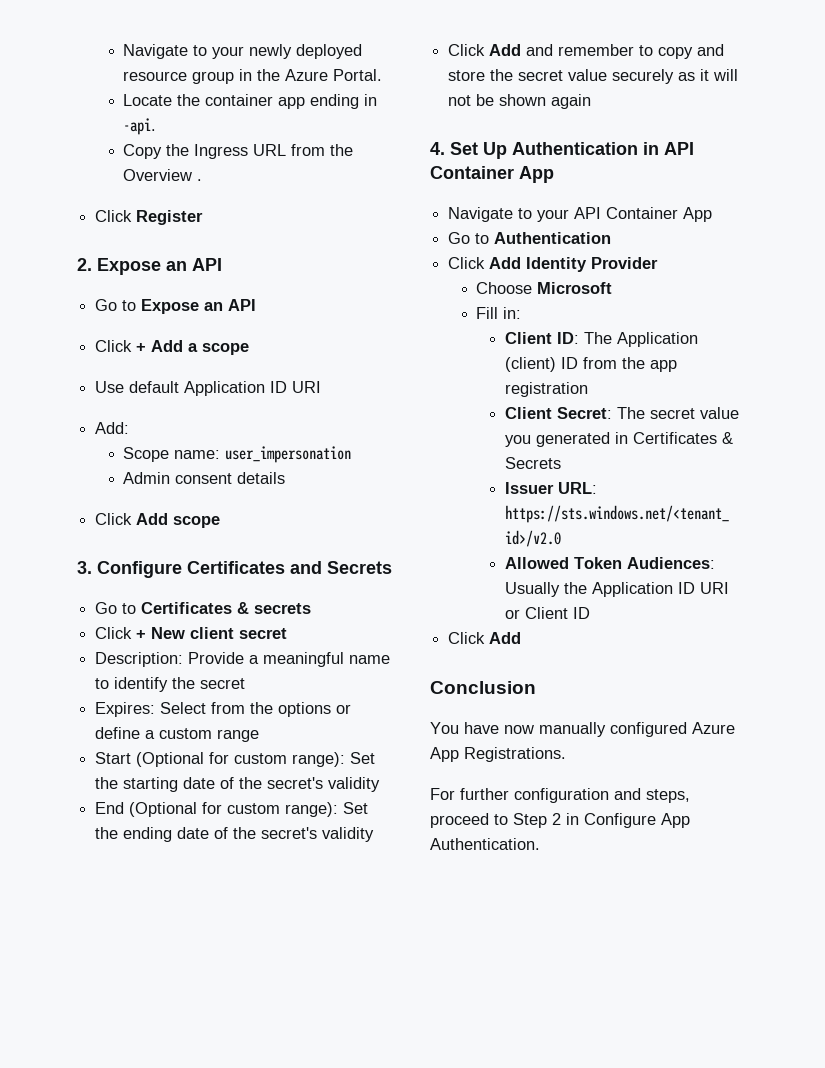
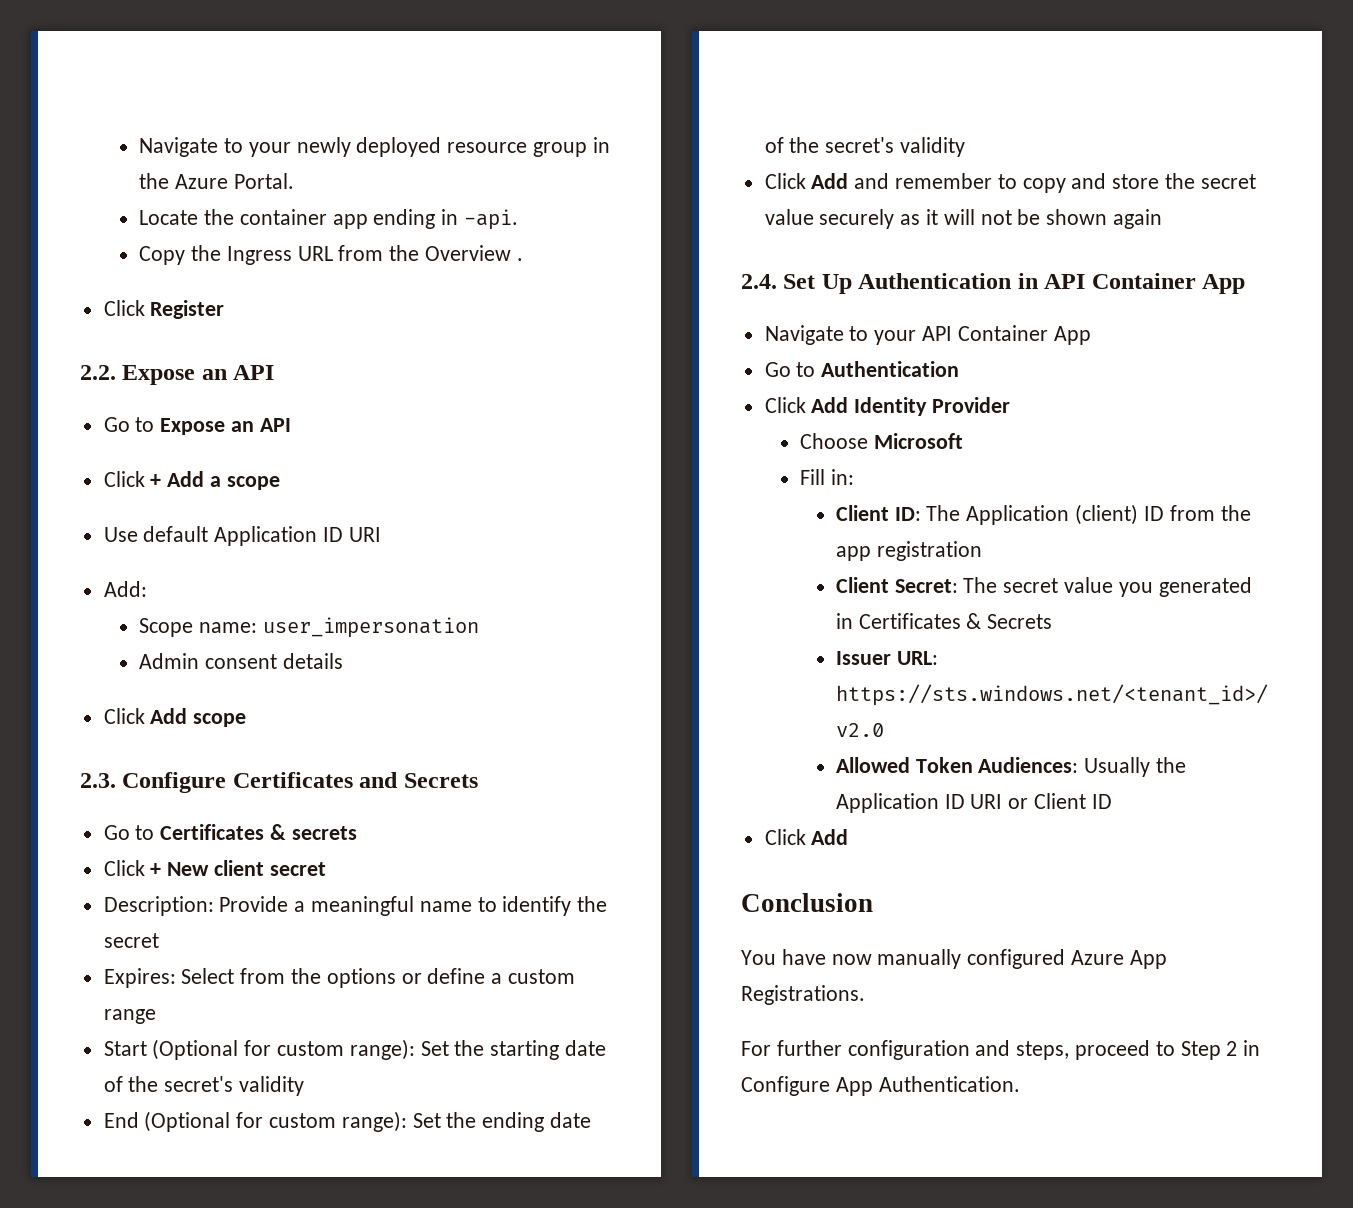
- 2. Expose an API
+ 2.2. Expose an API
- 3. Configure Certificates and Secrets
+ 2.3. Configure Certificates and Secrets
- 4. Set Up Authentication in API Container App
+ 2.4. Set Up Authentication in API Container App

